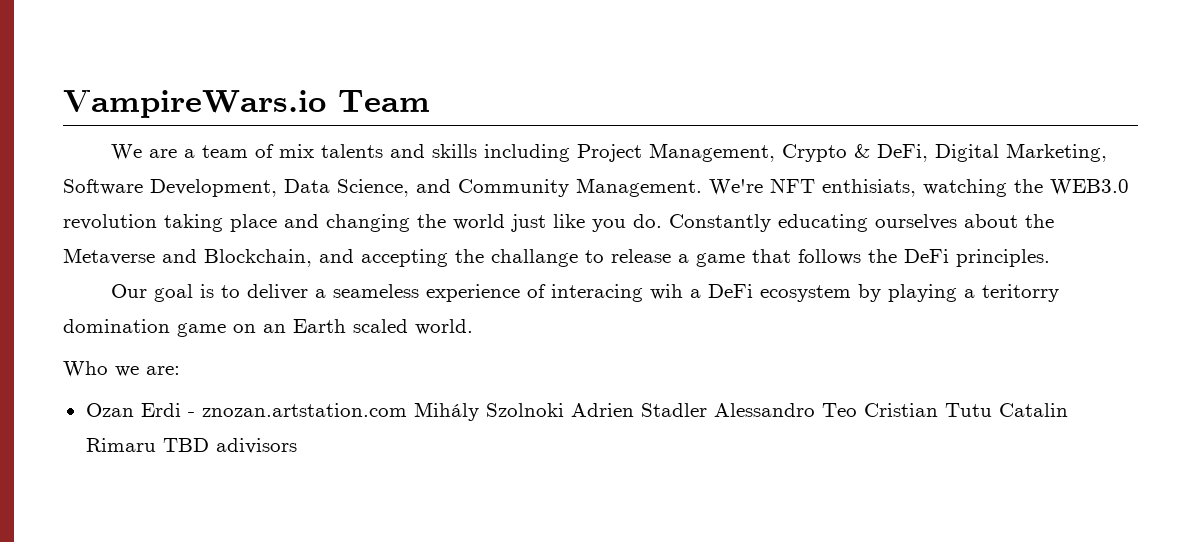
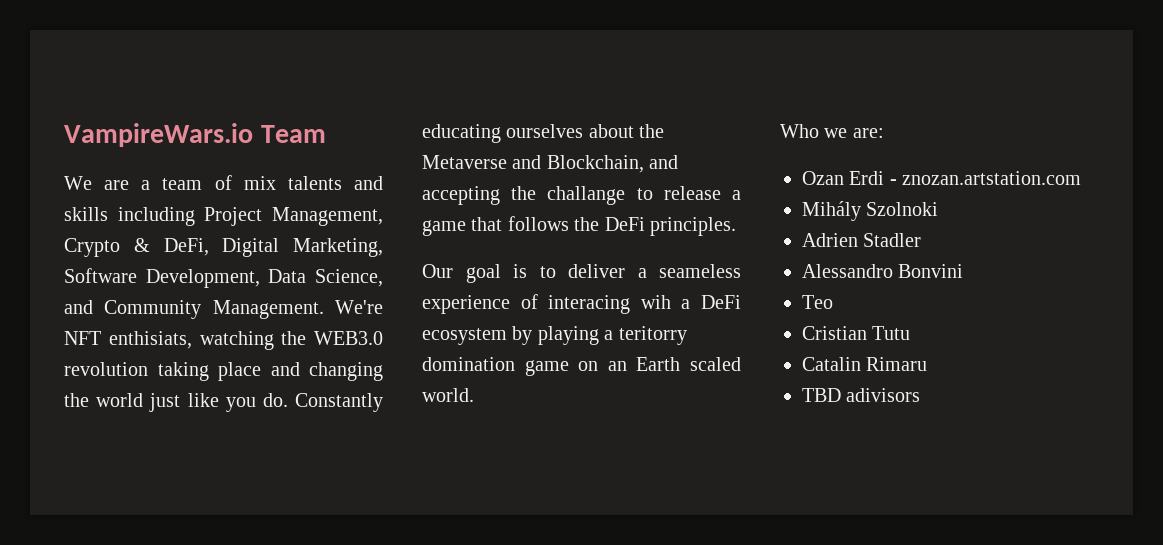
- Ozan Erdi - znozan.artstation.com Mihály Szolnoki Adrien Stadler Alessandro Teo Cristian Tutu Catalin Rimaru TBD adivisors
+ Ozan Erdi - znozan.artstation.com
+ Mihály Szolnoki
+ Adrien Stadler
+ Alessandro Bonvini
+ Teo
+ Cristian Tutu
+ Catalin Rimaru
+ TBD adivisors

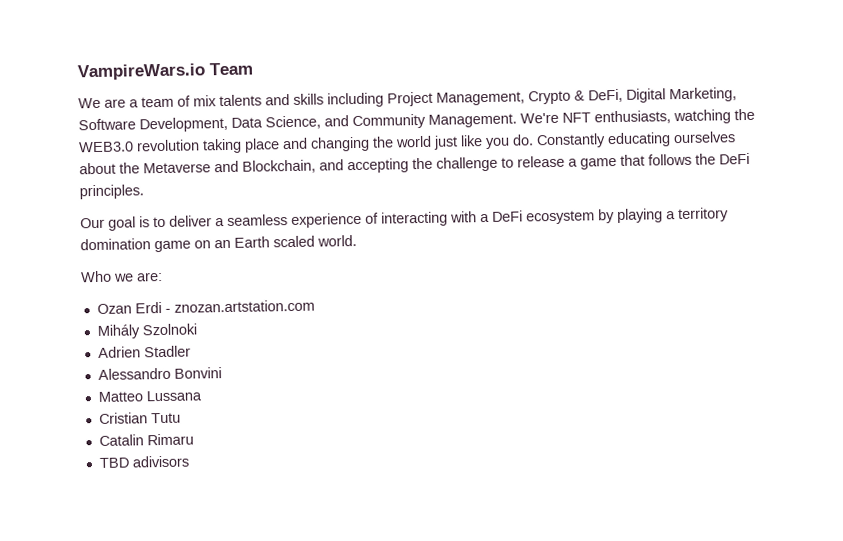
- We're NFT enthisiats, watching the WEB3.0 revolution taking place and changing the world just like you do.
+ We're NFT enthusiasts, watching the WEB3.0 revolution taking place and changing the world just like you do.
- Constantly educating ourselves about the Metaverse and Blockchain, and accepting the challange to release a game that follows the DeFi principles.
+ Constantly educating ourselves about the Metaverse and Blockchain, and accepting the challenge to release a game that follows the DeFi principles.
- Our goal is to deliver a seameless experience of interacing wih a DeFi ecosystem by playing a teritorry domination game on an Earth scaled world.
+ Our goal is to deliver a seamless experience of interacting with a DeFi ecosystem by playing a territory domination game on an Earth scaled world.
- Teo
+ Matteo Lussana

